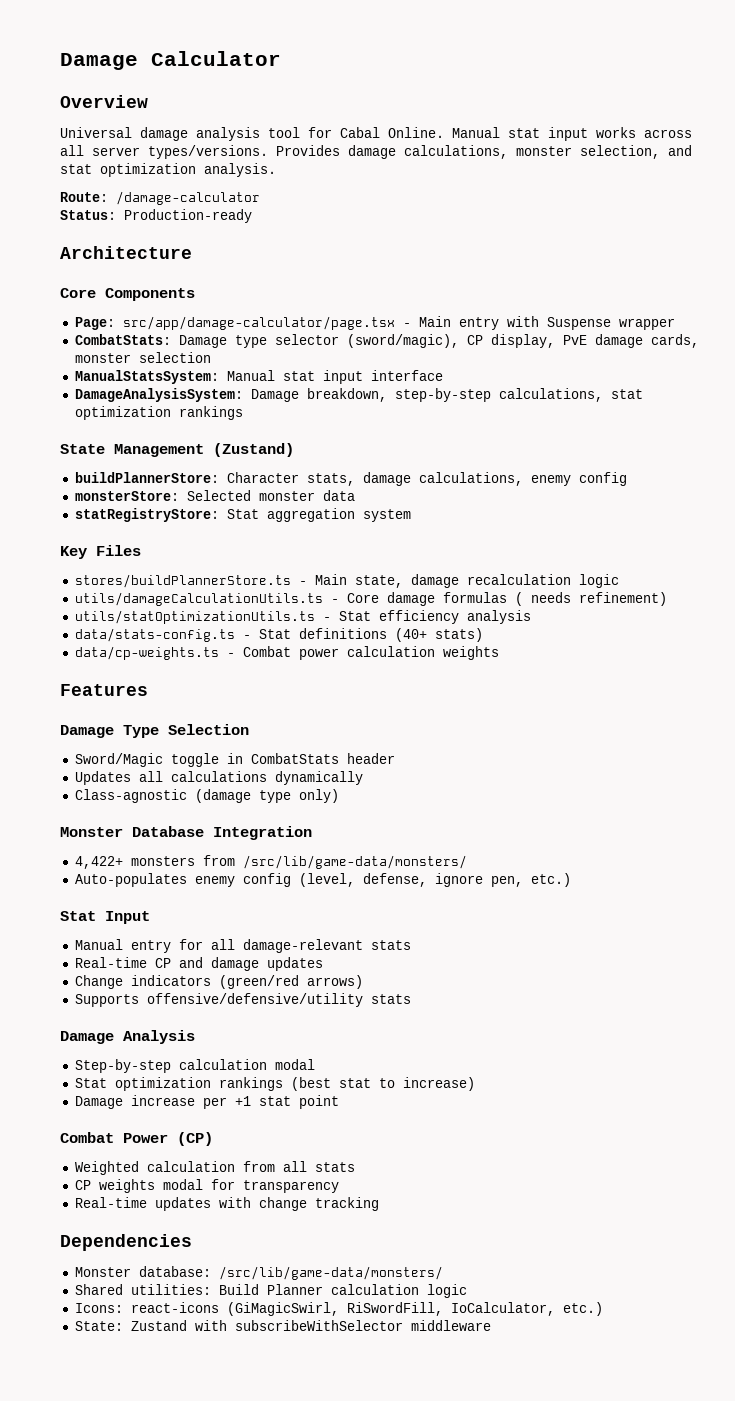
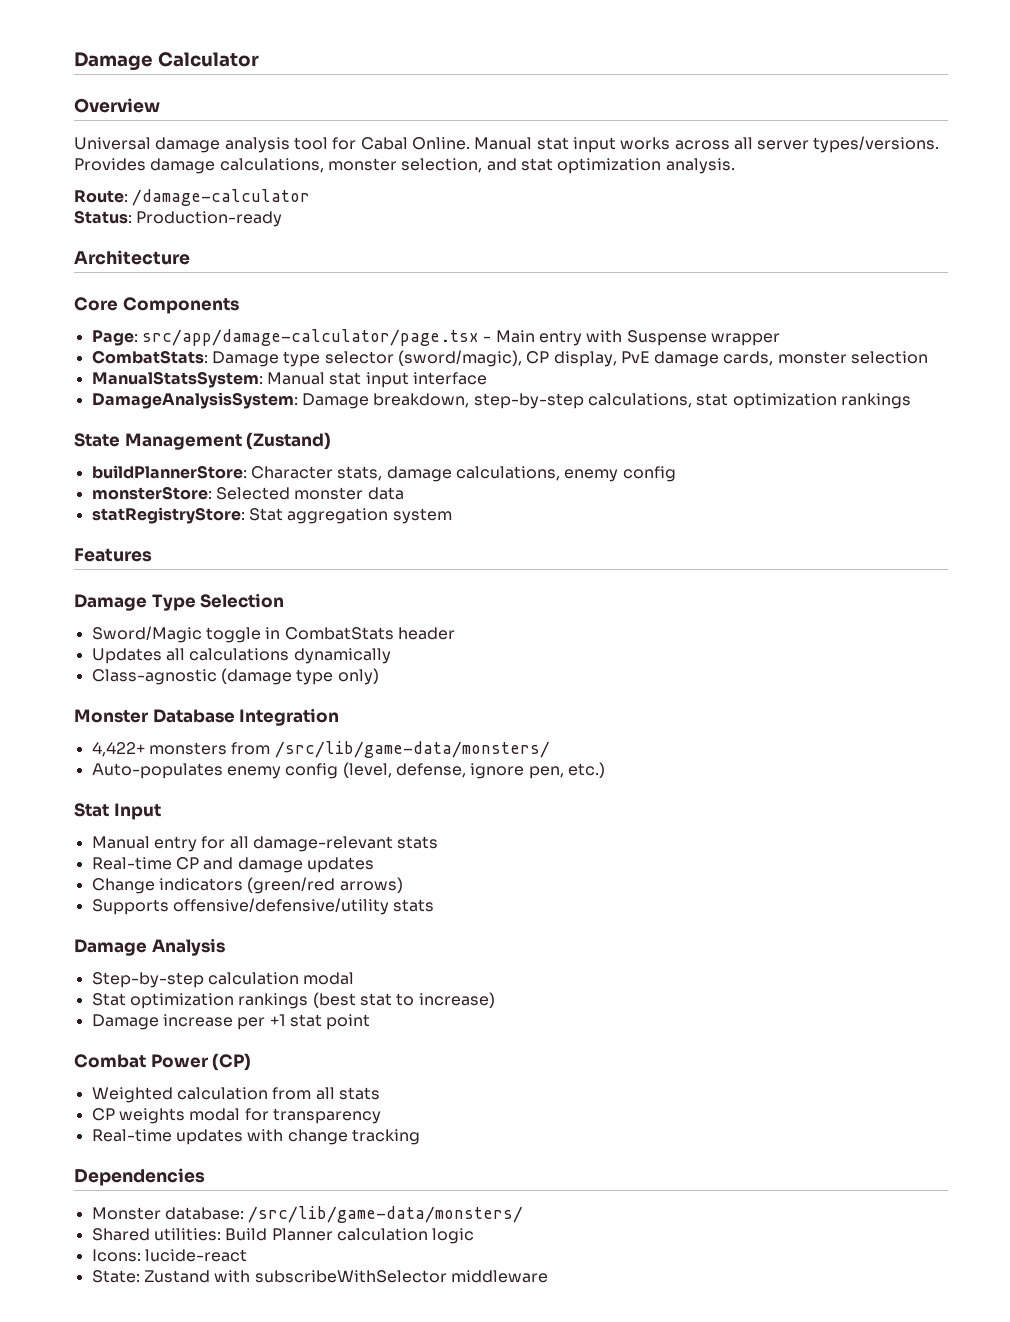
- Key Files
- stores/buildPlannerStore.ts - Main state, damage recalculation logic
- utils/damageCalculationUtils.ts - Core damage formulas ( needs refinement)
- utils/statOptimizationUtils.ts - Stat efficiency analysis
- data/stats-config.ts - Stat definitions (40+ stats)
- data/cp-weights.ts - Combat power calculation weights
- Icons: react-icons (GiMagicSwirl, RiSwordFill, IoCalculator, etc.)
+ Icons: lucide-react

